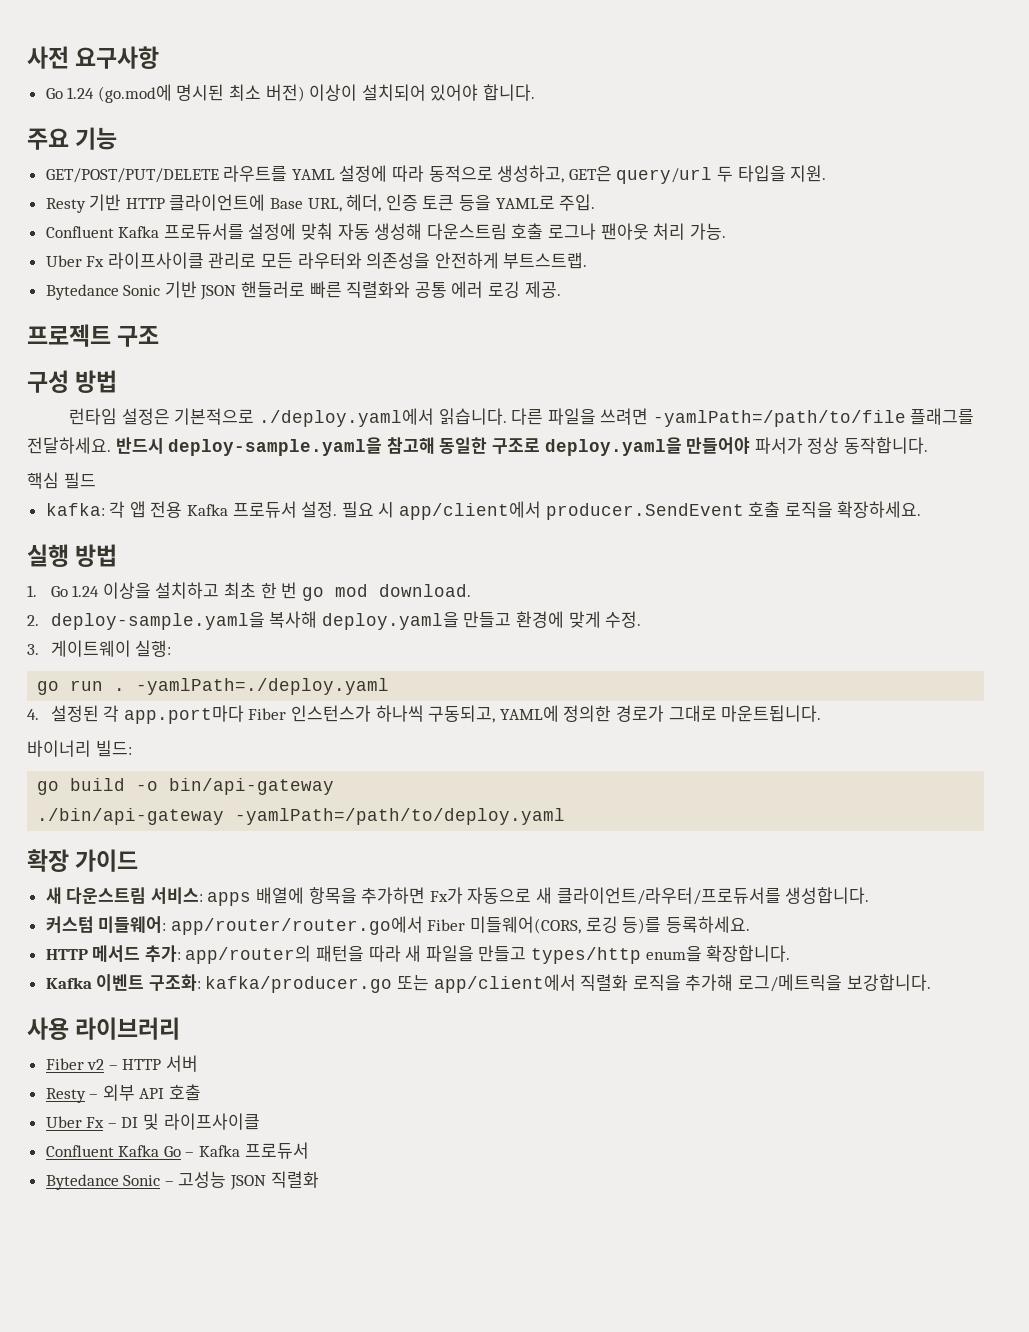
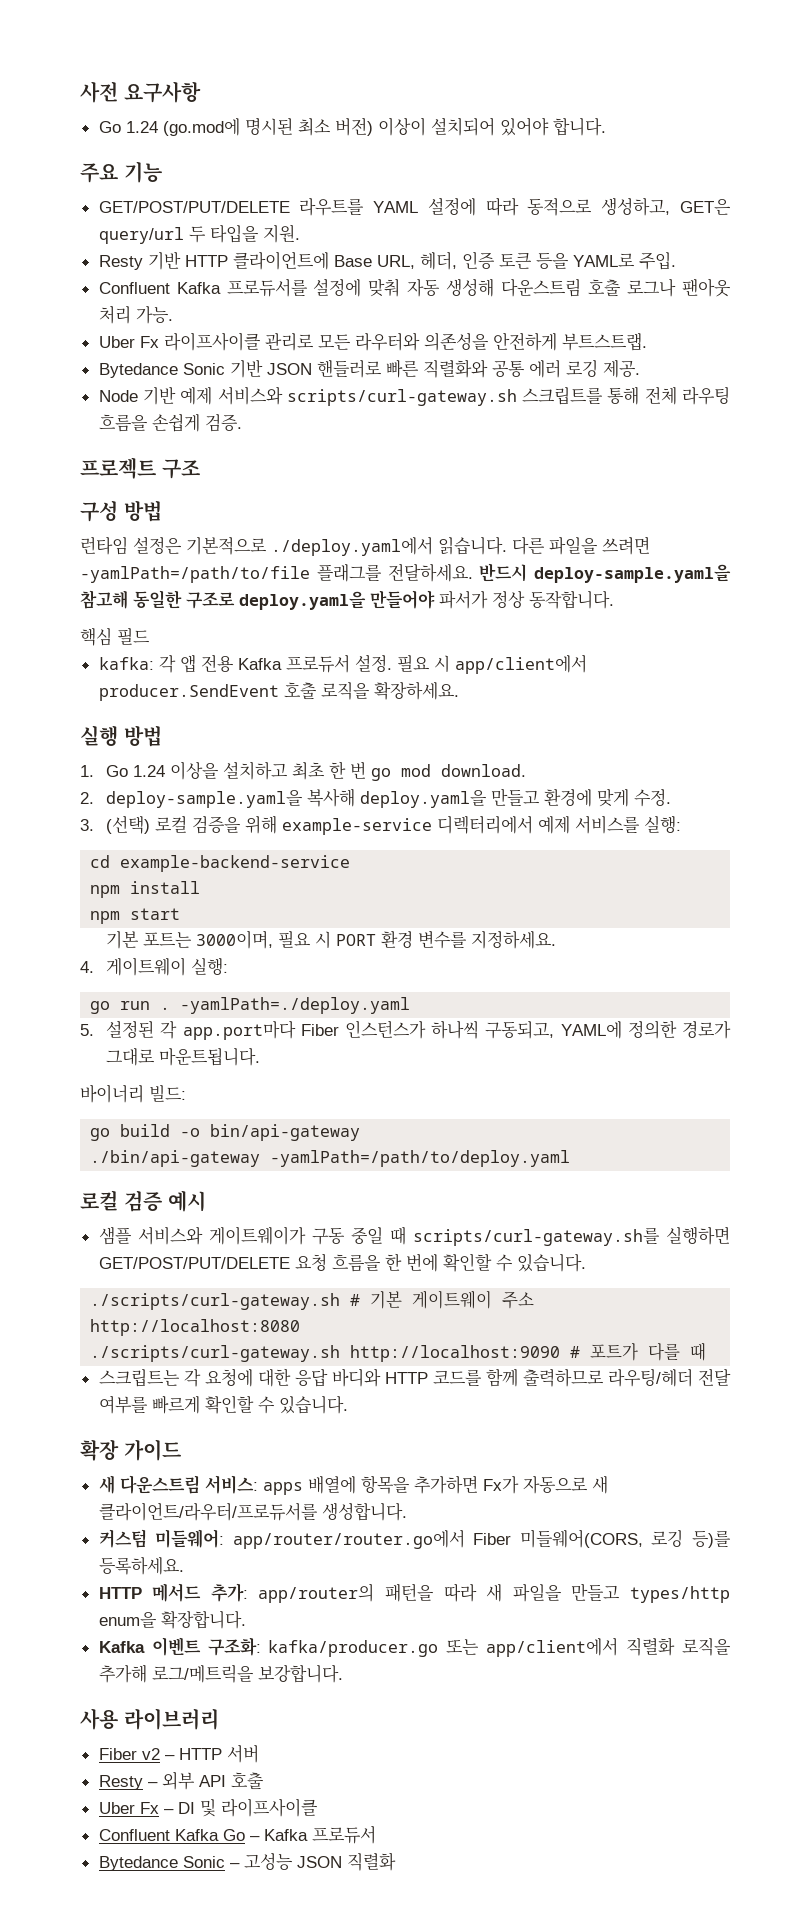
+ Node 기반 예제 서비스와 scripts/curl-gateway.sh 스크립트를 통해 전체 라우팅 흐름을 손쉽게 검증.
- 3. 게이트웨이 실행:
+ 3. (선택) 로컬 검증을 위해 example-service 디렉터리에서 예제 서비스를 실행:
+ cd example-backend-service
+ npm install
+ npm start
+ 기본 포트는 3000이며, 필요 시 PORT 환경 변수를 지정하세요.
+ 4. 게이트웨이 실행:
- 4. 설정된 각 app.port마다 Fiber 인스턴스가 하나씩 구동되고, YAML에 정의한 경로가 그대로 마운트됩니다.
+ 5. 설정된 각 app.port마다 Fiber 인스턴스가 하나씩 구동되고, YAML에 정의한 경로가 그대로 마운트됩니다.
+ 로컬 검증 예시
+ 샘플 서비스와 게이트웨이가 구동 중일 때 scripts/curl-gateway.sh를 실행하면 GET/POST/PUT/DELETE 요청 흐름을 한 번에 확인할 수 있습니다.
+ ./scripts/curl-gateway.sh # 기본 게이트웨이 주소 http://localhost:8080
+ ./scripts/curl-gateway.sh http://localhost:9090 # 포트가 다를 때
+ 스크립트는 각 요청에 대한 응답 바디와 HTTP 코드를 함께 출력하므로 라우팅/헤더 전달 여부를 빠르게 확인할 수 있습니다.

